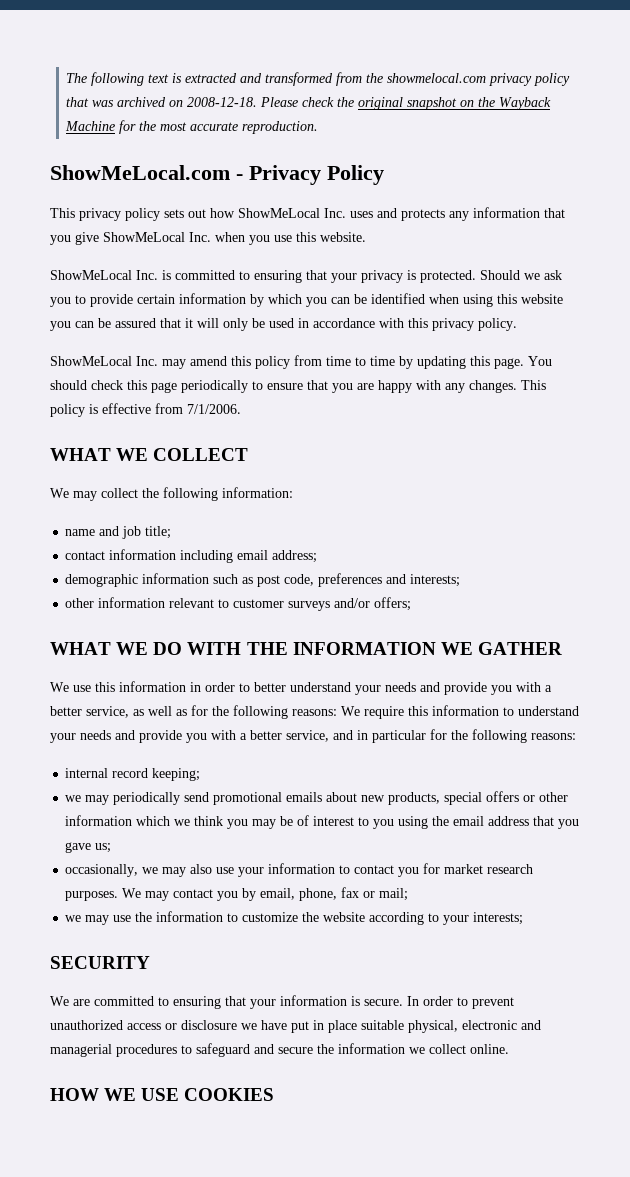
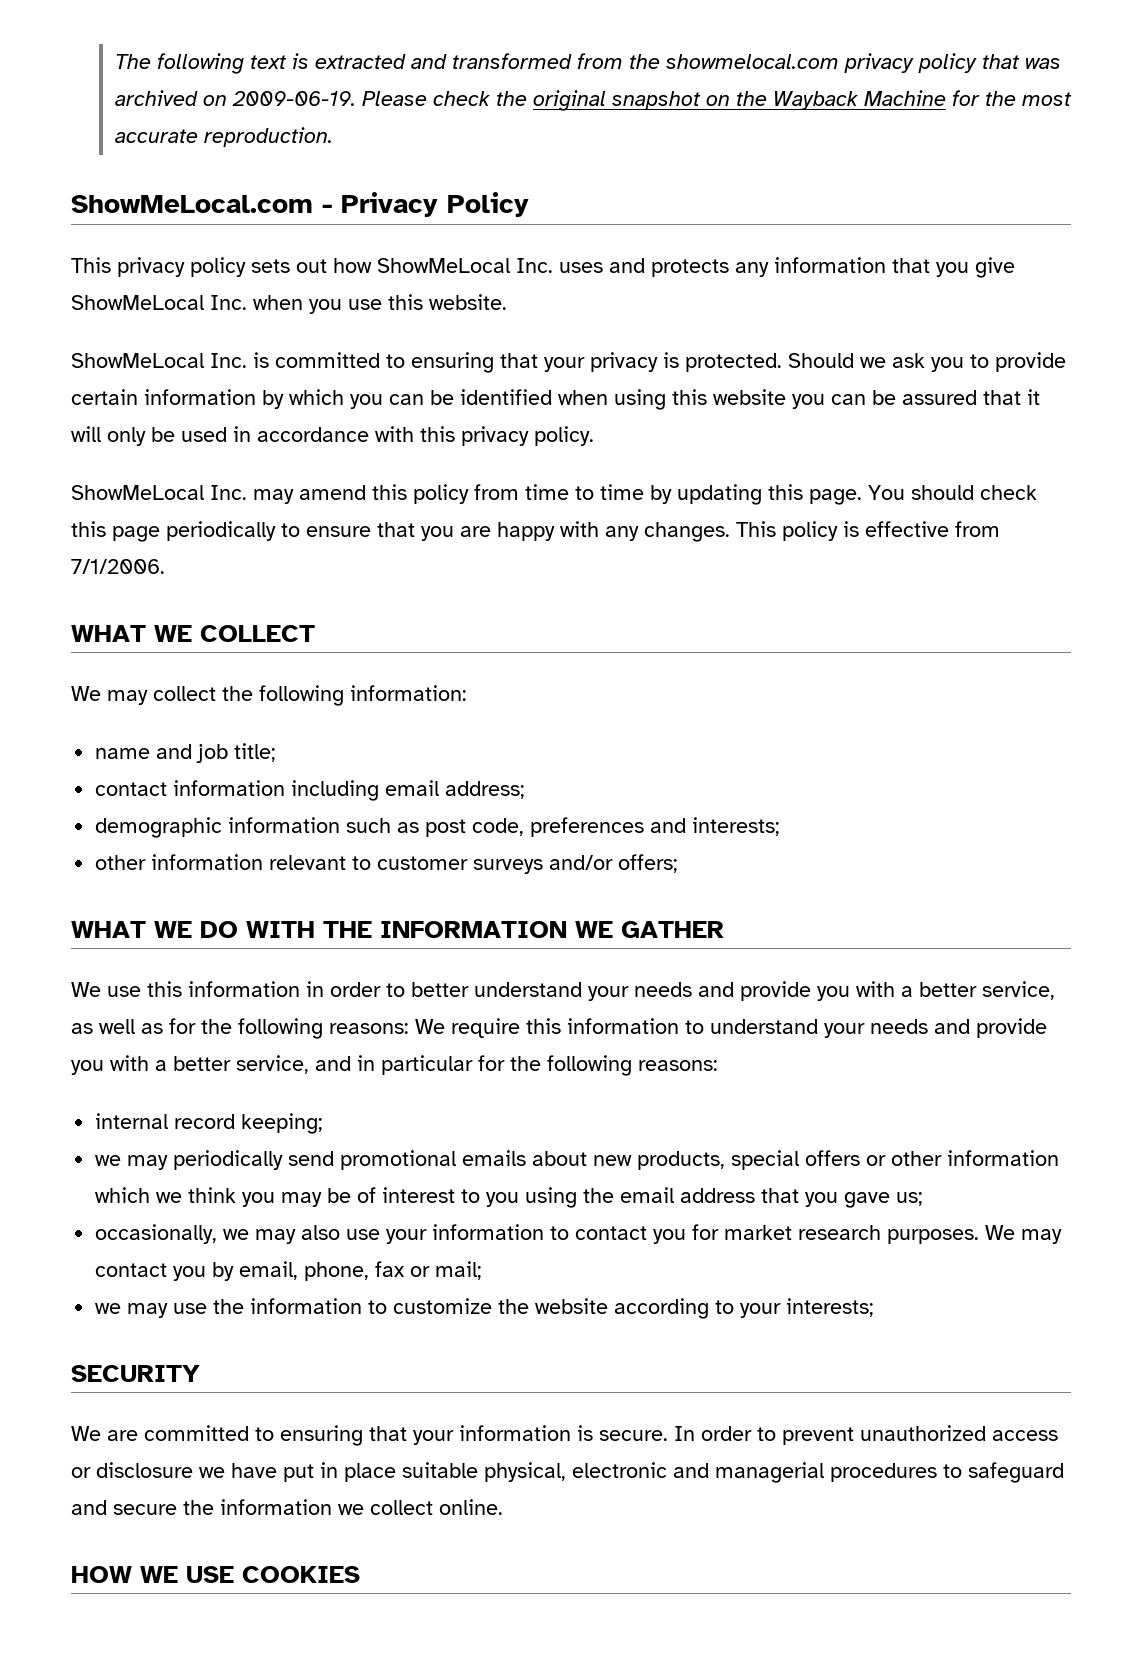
- The following text is extracted and transformed from the showmelocal.com privacy policy that was archived on 2008-12-18.
+ The following text is extracted and transformed from the showmelocal.com privacy policy that was archived on 2009-06-19.

